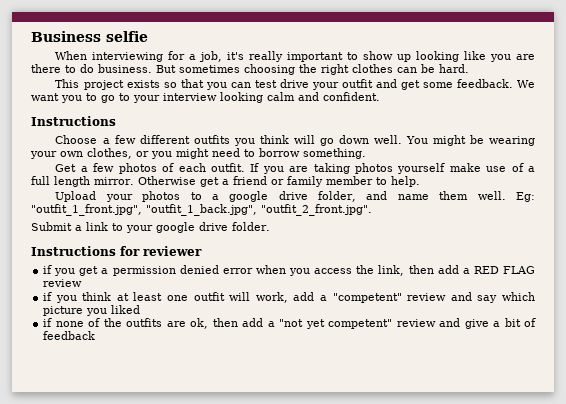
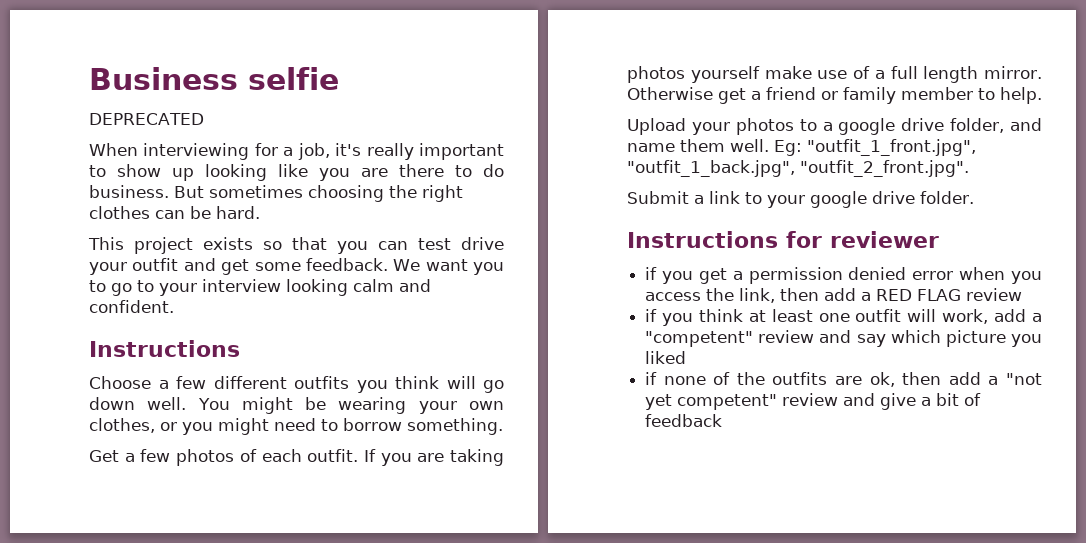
+ DEPRECATED

